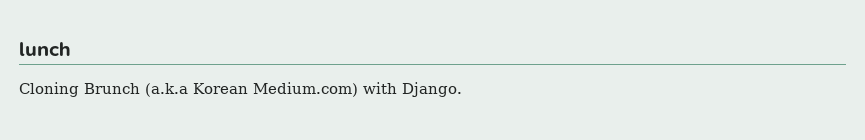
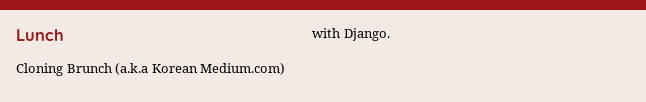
- lunch
+ Lunch

